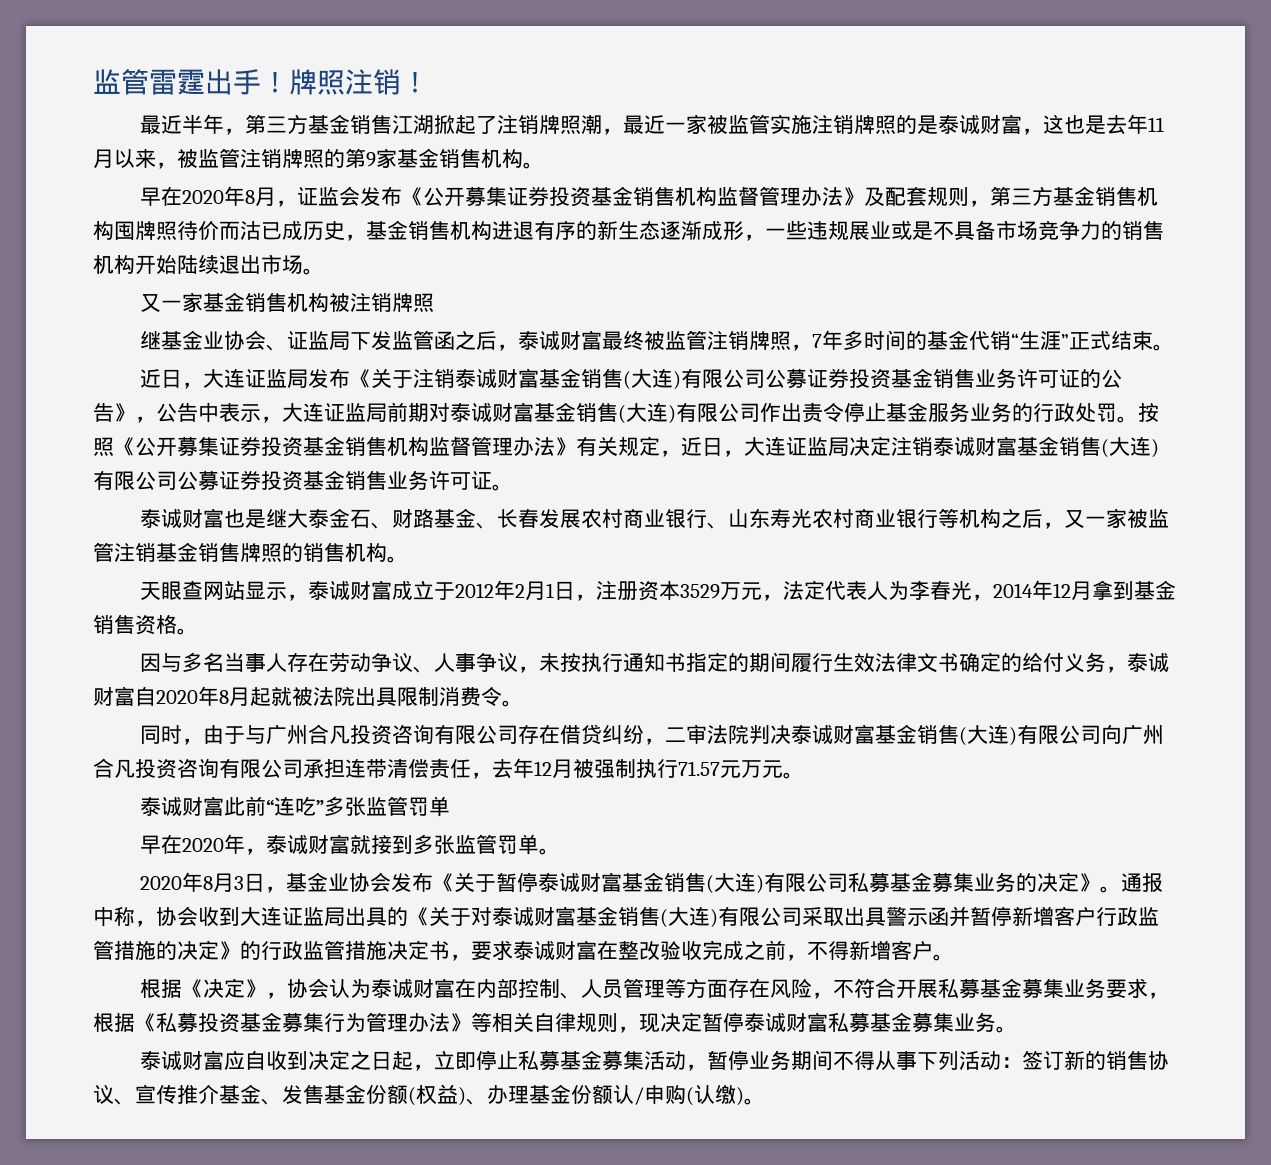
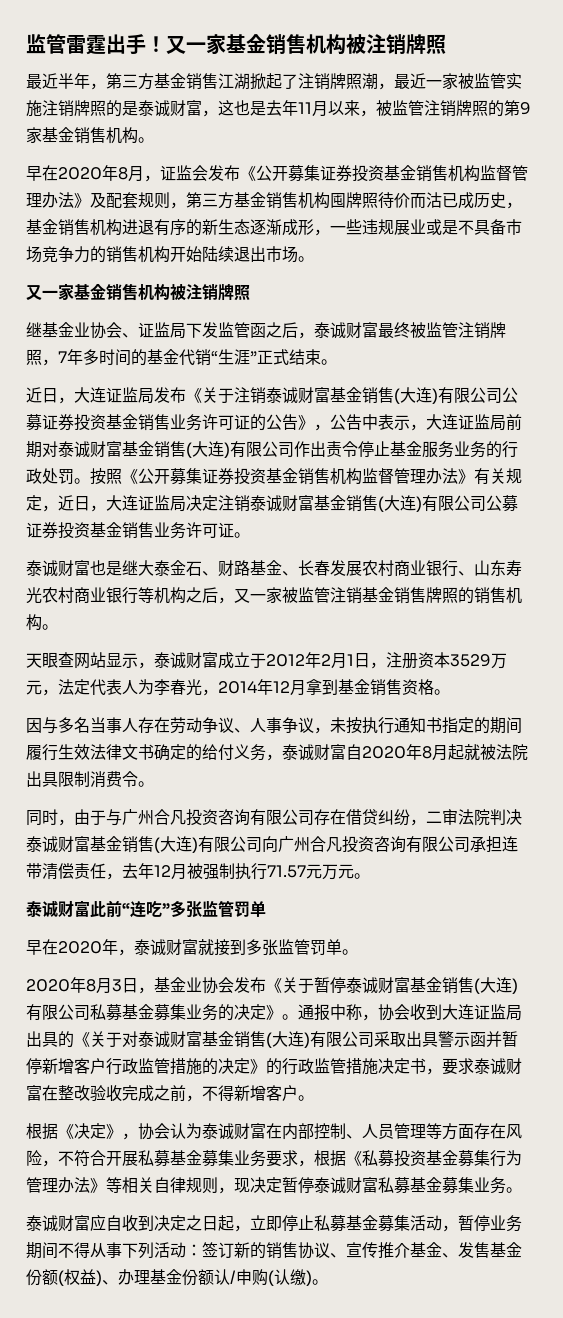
- 监管雷霆出手！牌照注销！
+ 监管雷霆出手！又一家基金销售机构被注销牌照

